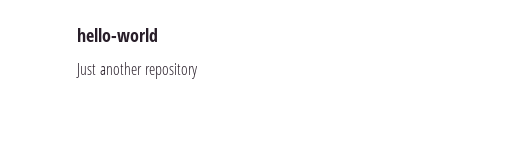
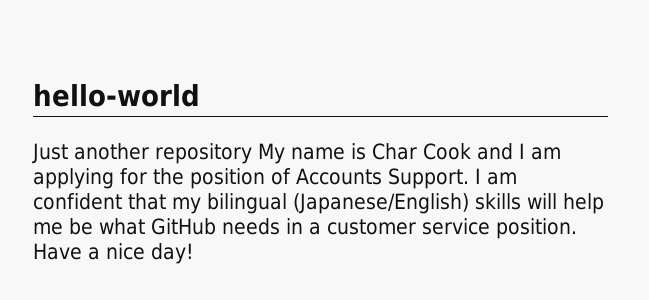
- Just another repository
+ Just another repository My name is Char Cook and I am applying for the position of Accounts Support. I am confident that my bilingual (Japanese/English) skills will help me be what GitHub needs in a customer service position. Have a nice day!

